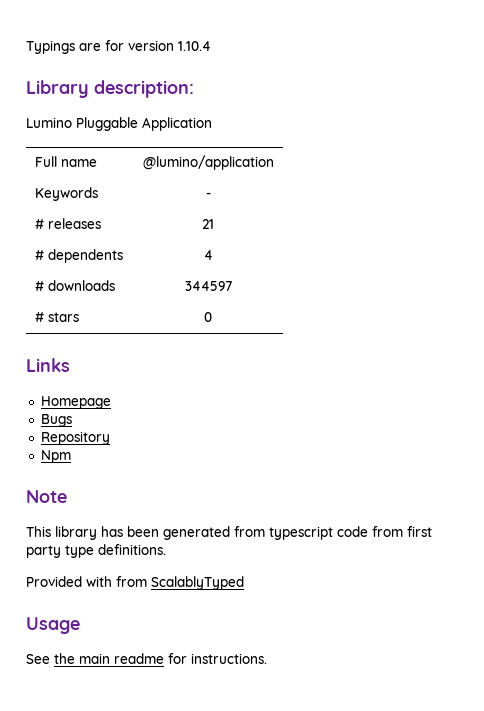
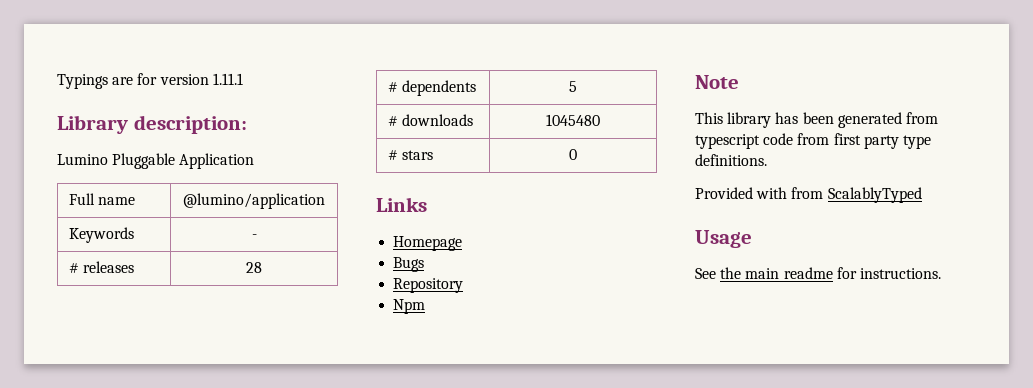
- Typings are for version 1.10.4
+ Typings are for version 1.11.1
- # releases | 21
+ # releases | 28
- # dependents | 4
+ # dependents | 5
- # downloads | 344597
+ # downloads | 1045480

